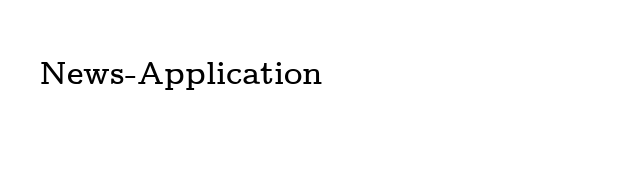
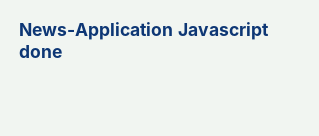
- News-Application
+ News-Application Javascript done

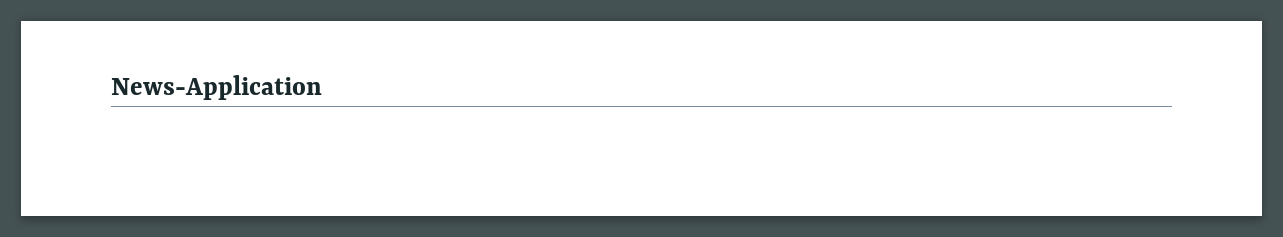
- News-Application Javascript done
+ News-Application

